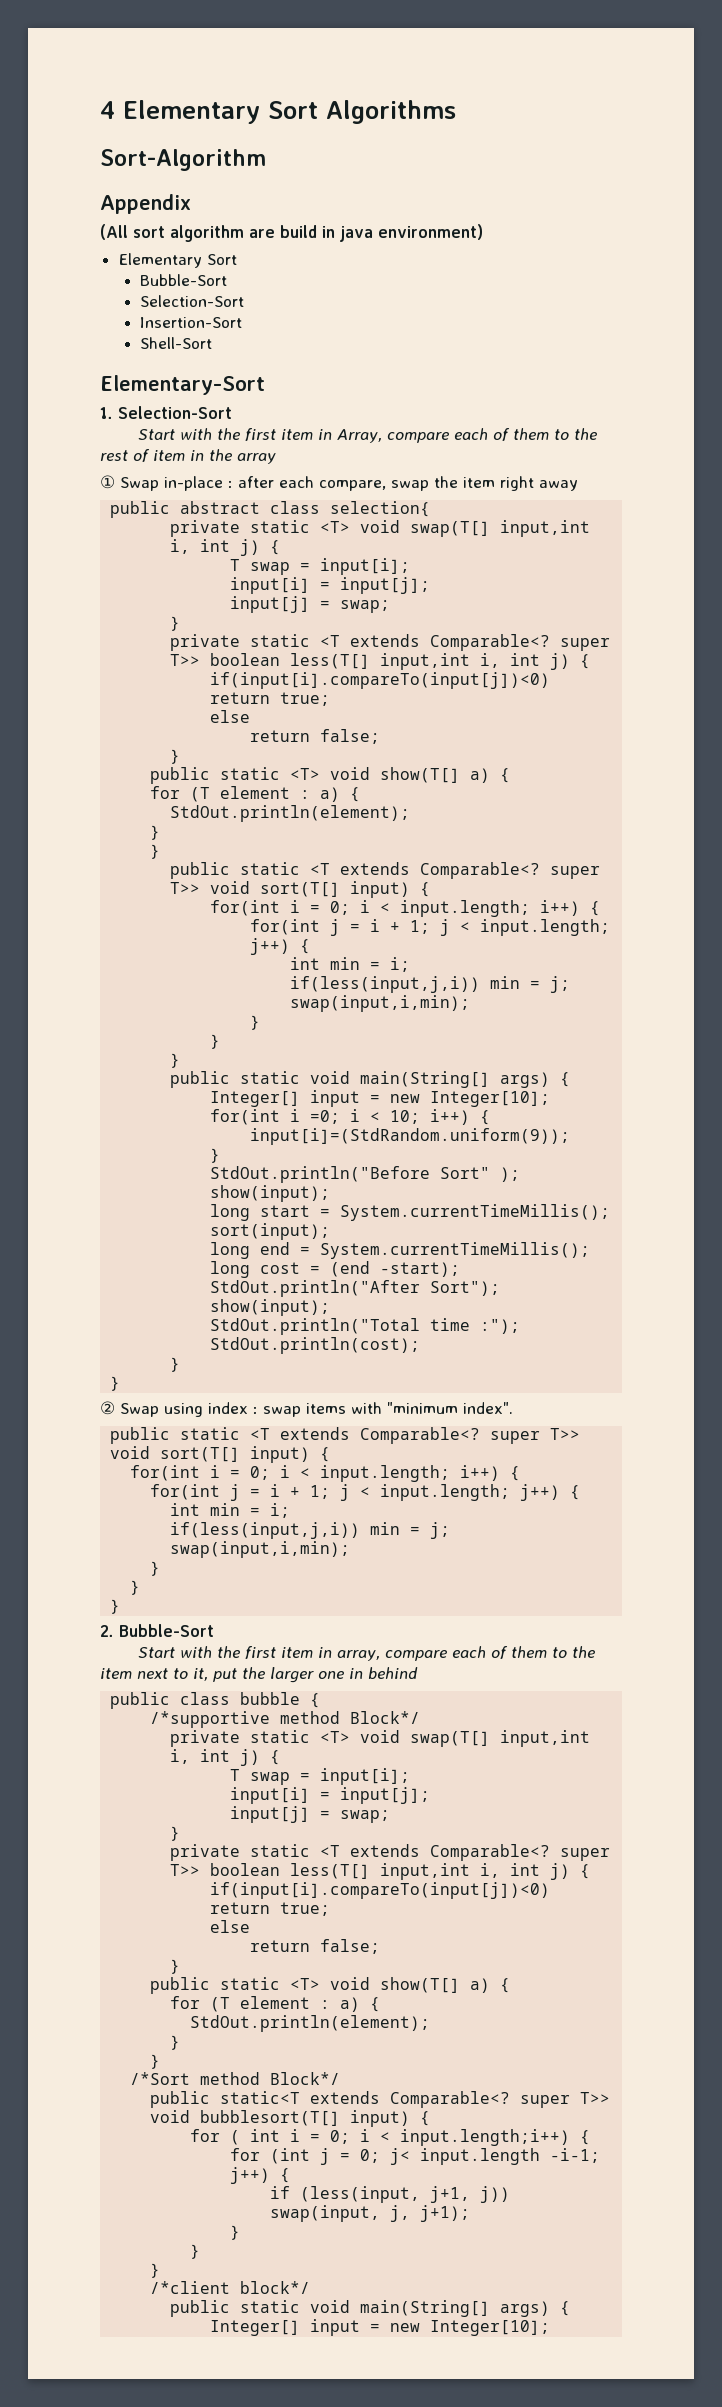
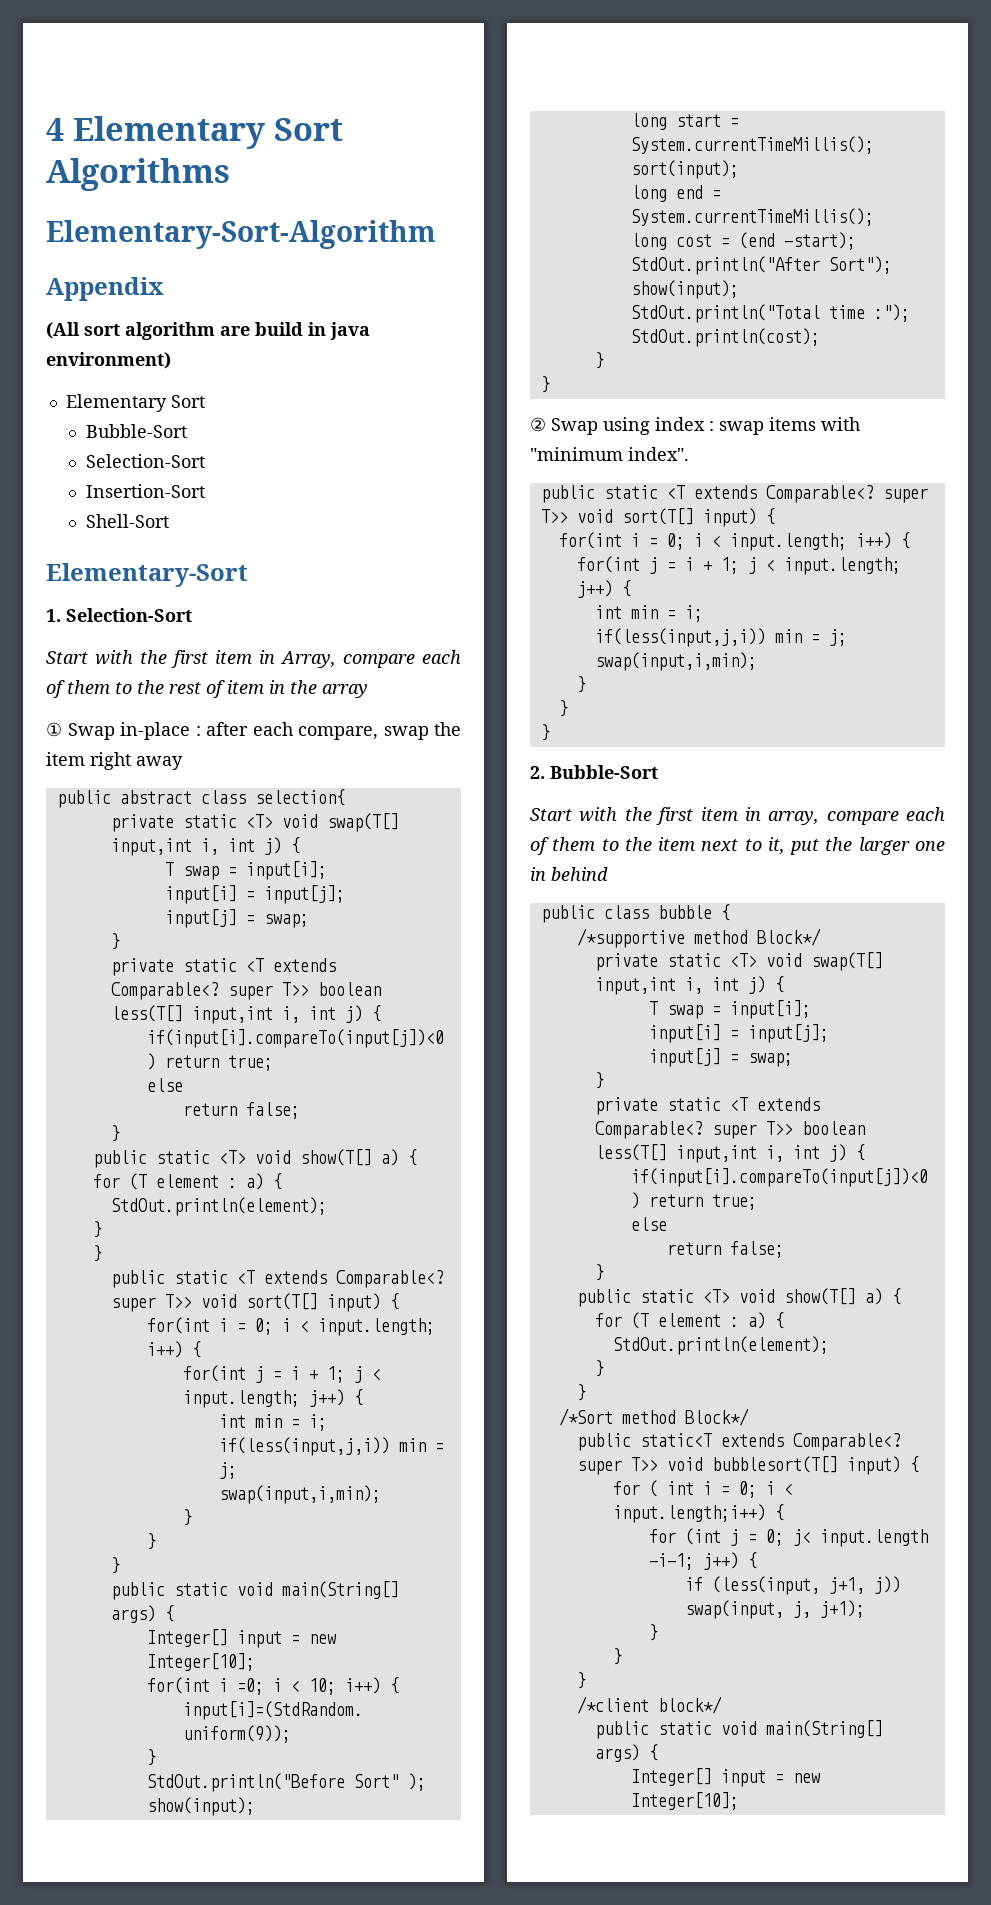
- Sort-Algorithm
+ Elementary-Sort-Algorithm

